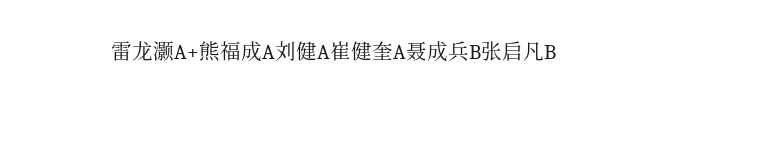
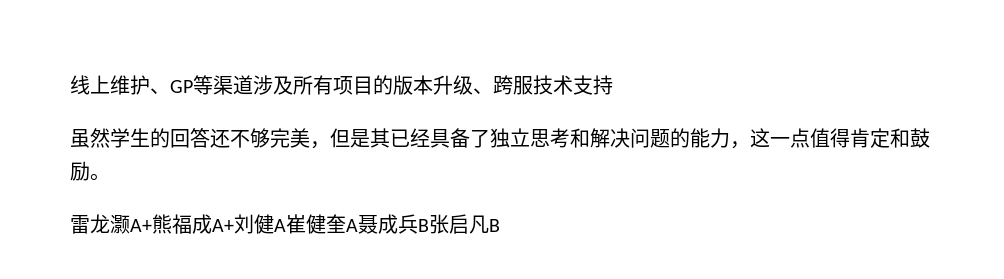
+ 线上维护、GP等渠道涉及所有项目的版本升级、跨服技术支持
+ 虽然学生的回答还不够完美，但是其已经具备了独立思考和解决问题的能力，这一点值得肯定和鼓励。
- 雷龙灏A+熊福成A刘健A崔健奎A聂成兵B张启凡B
+ 雷龙灏A+熊福成A+刘健A崔健奎A聂成兵B张启凡B

